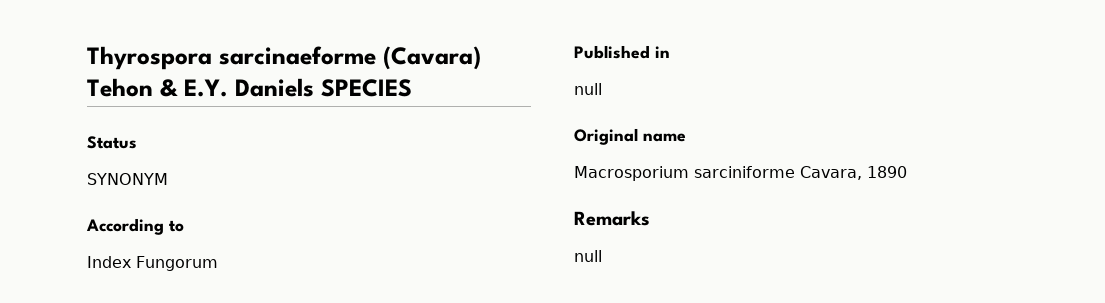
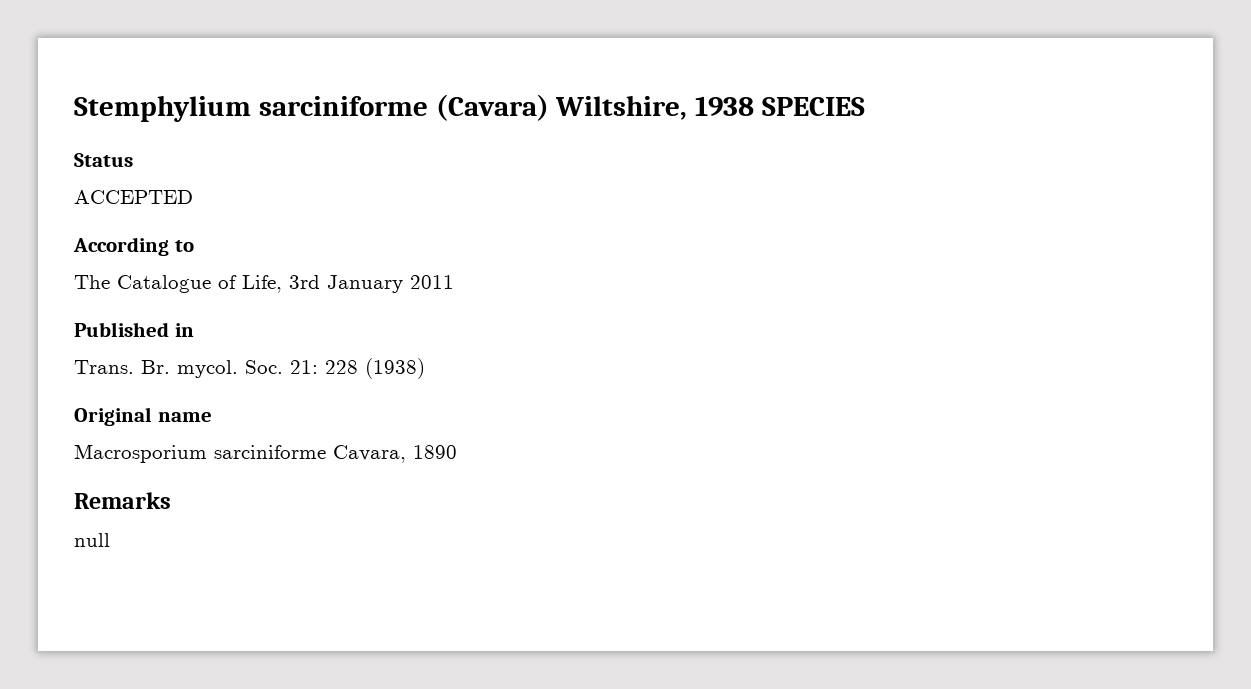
- Thyrospora sarcinaeforme (Cavara) Tehon & E.Y. Daniels SPECIES
+ Stemphylium sarciniforme (Cavara) Wiltshire, 1938 SPECIES
- SYNONYM
+ ACCEPTED
- Index Fungorum
+ The Catalogue of Life, 3rd January 2011
  Published in
- null
+ Trans. Br. mycol. Soc. 21: 228 (1938)

